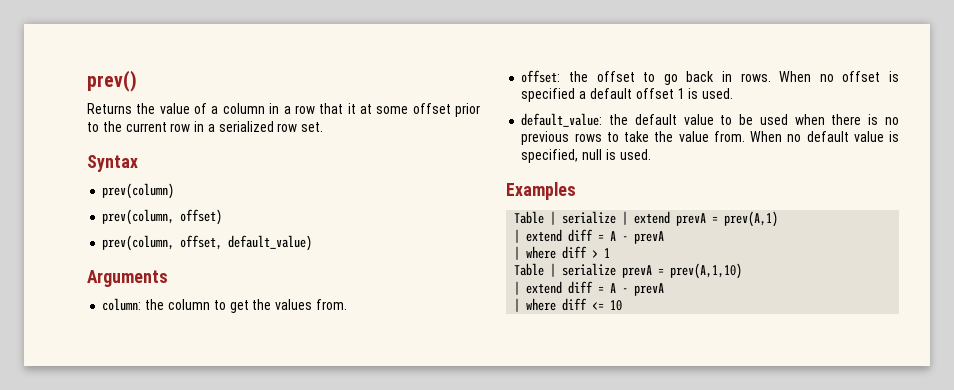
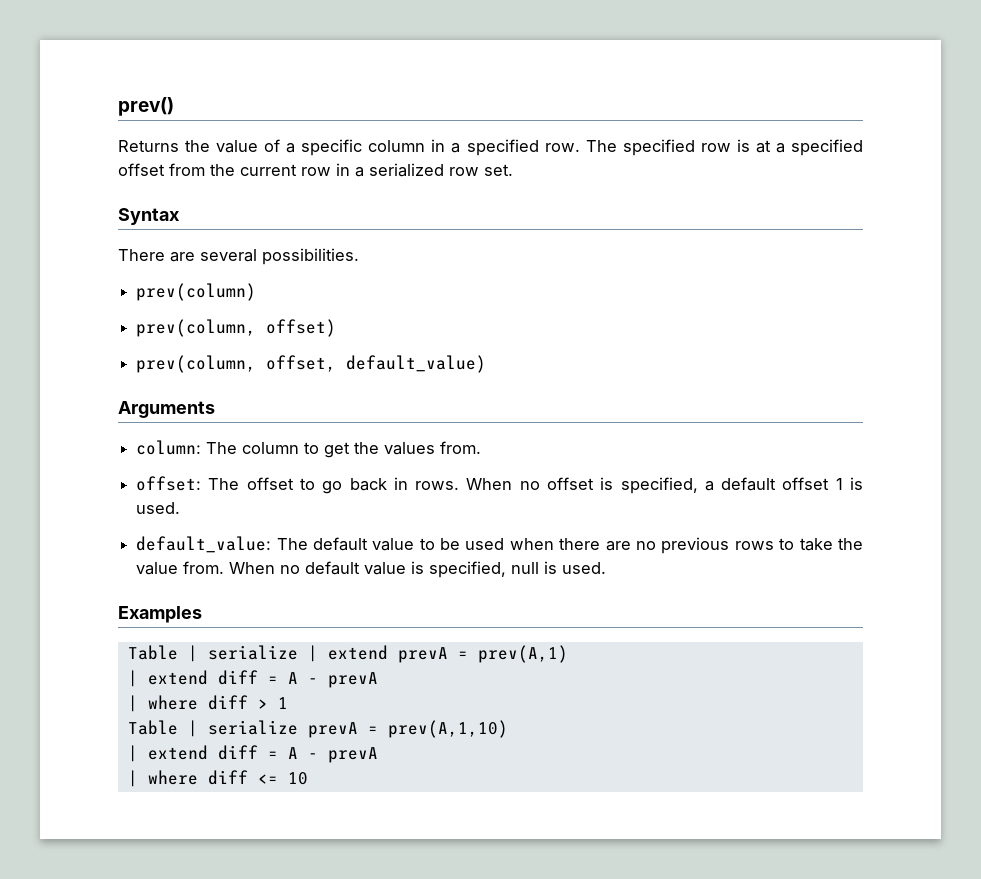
- Returns the value of a column in a row that it at some offset prior to the current row in a serialized row set.
+ Returns the value of a specific column in a specified row. The specified row is at a specified offset from the current row in a serialized row set.
+ There are several possibilities.
- column: the column to get the values from.
+ column: The column to get the values from.
- offset: the offset to go back in rows.
+ offset: The offset to go back in rows.
- When no offset is specified a default offset 1 is used.
+ When no offset is specified, a default offset 1 is used.
- default_value: the default value to be used when there is no previous rows to take the value from.
+ default_value: The default value to be used when there are no previous rows to take the value from.

